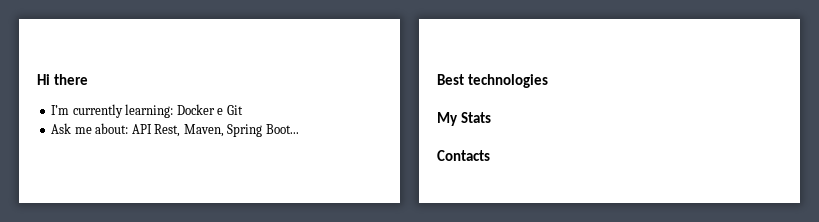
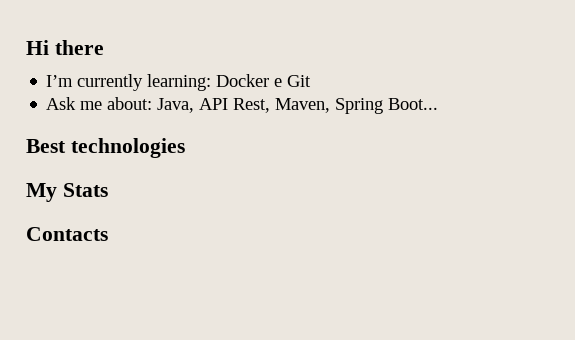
- Ask me about: API Rest, Maven, Spring Boot...
+ Ask me about: Java, API Rest, Maven, Spring Boot...

